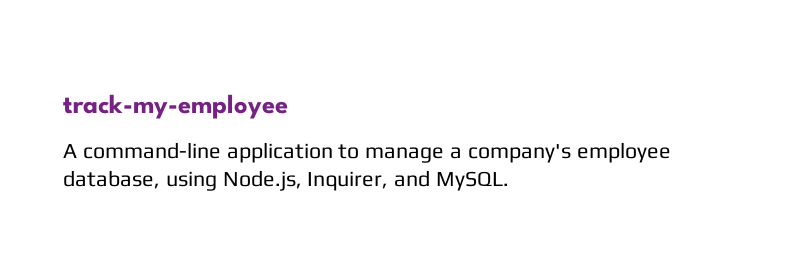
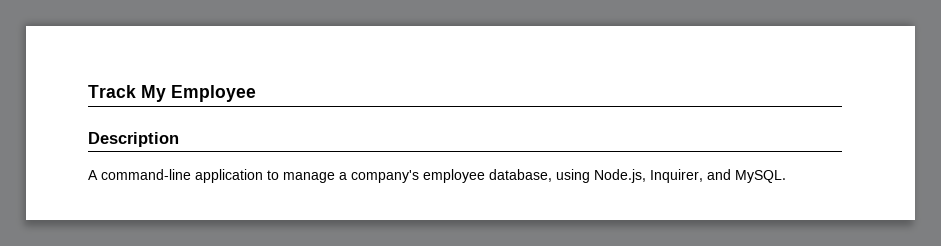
- track-my-employee
+ Track My Employee
+ Description

